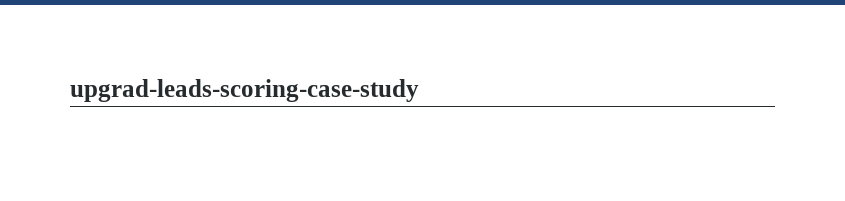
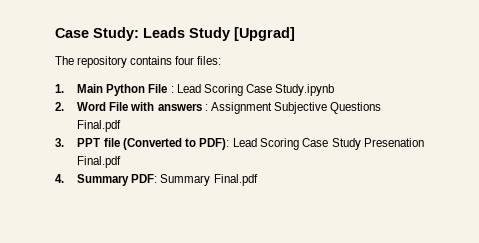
- upgrad-leads-scoring-case-study
+ Case Study: Leads Study [Upgrad]
+ The repository contains four files:
+ 1. Main Python File : Lead Scoring Case Study.ipynb
+ 2. Word File with answers : Assignment Subjective Questions Final.pdf
+ 3. PPT file (Converted to PDF): Lead Scoring Case Study Presenation Final.pdf
+ 4. Summary PDF: Summary Final.pdf

